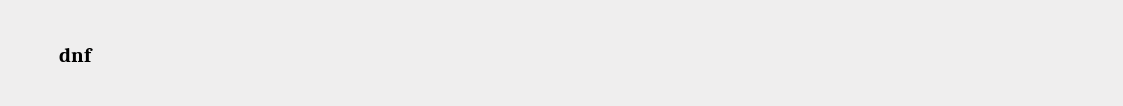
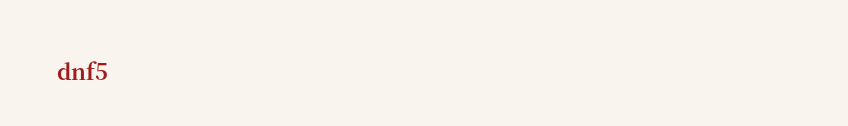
- dnf
+ dnf5

